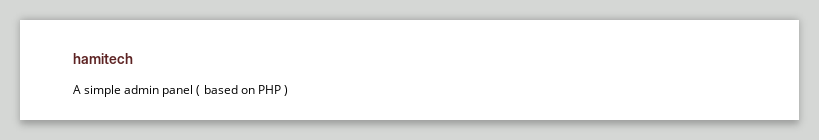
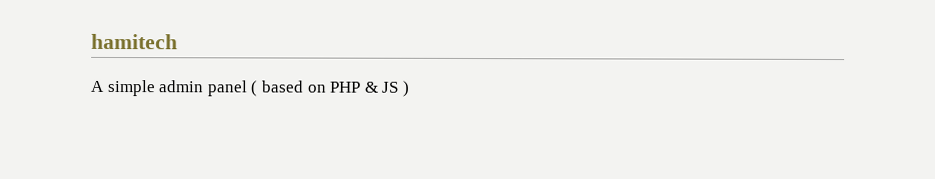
- A simple admin panel ( based on PHP )
+ A simple admin panel ( based on PHP & JS )

